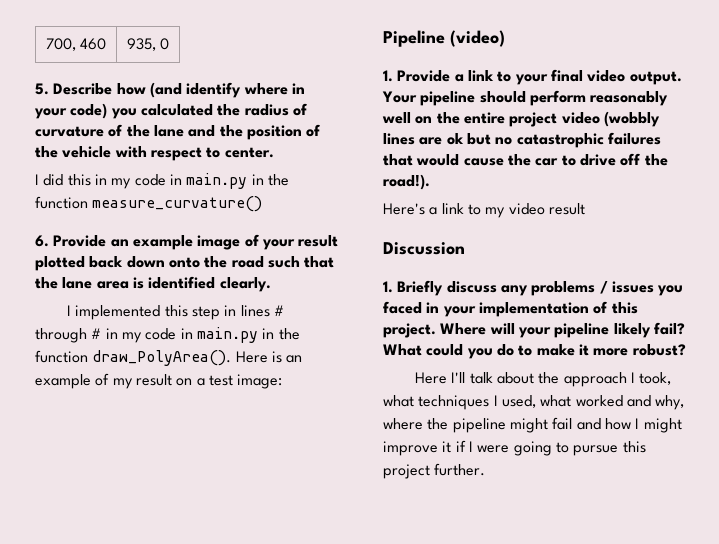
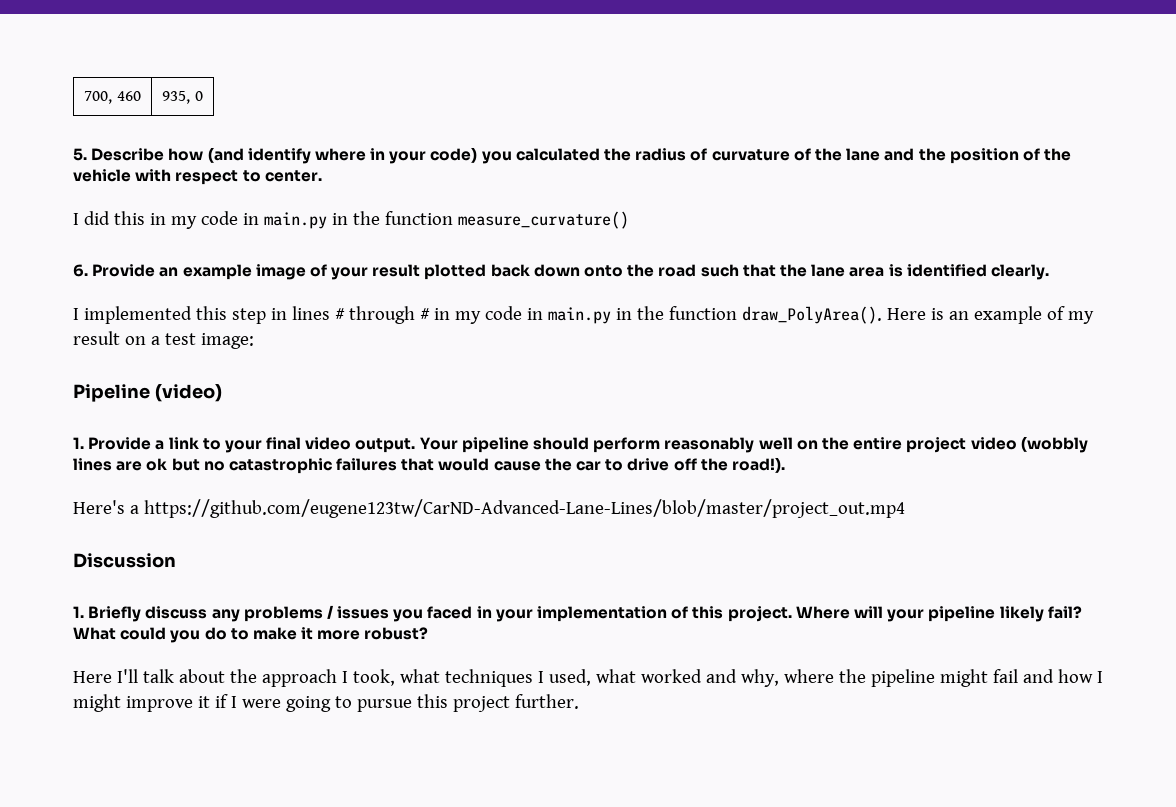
- Here's a link to my video result
+ Here's a https://github.com/eugene123tw/CarND-Advanced-Lane-Lines/blob/master/project_out.mp4

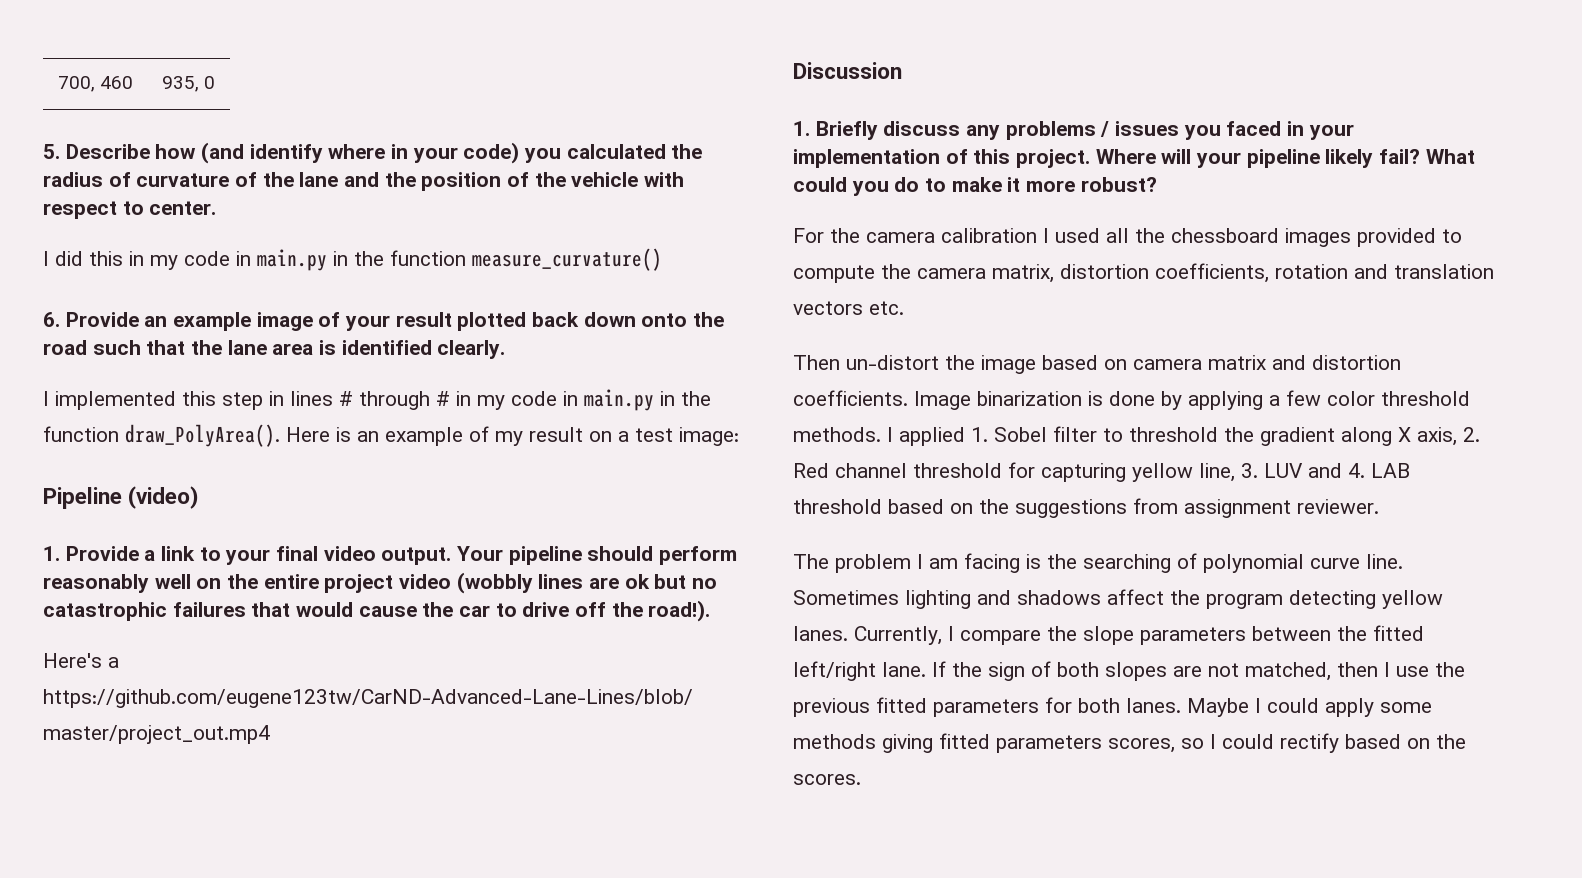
- Here I'll talk about the approach I took, what techniques I used, what worked and why, where the pipeline might fail and how I might improve it if I were going to pursue this project further.
+ For the camera calibration I used all the chessboard images provided to compute the camera matrix, distortion coefficients, rotation and translation vectors etc.
+ Then un-distort the image based on camera matrix and distortion coefficients. Image binarization is done by applying a few color threshold methods. I applied 1. Sobel filter to threshold the gradient along X axis, 2. Red channel threshold for capturing yellow line, 3. LUV and 4. LAB threshold based on the suggestions from assignment reviewer.
+ The problem I am facing is the searching of polynomial curve line. Sometimes lighting and shadows affect the program detecting yellow lanes. Currently, I compare the slope parameters between the fitted left/right lane. If the sign of both slopes are not matched, then I use the previous fitted parameters for both lanes. Maybe I could apply some methods giving fitted parameters scores, so I could rectify based on the scores.

